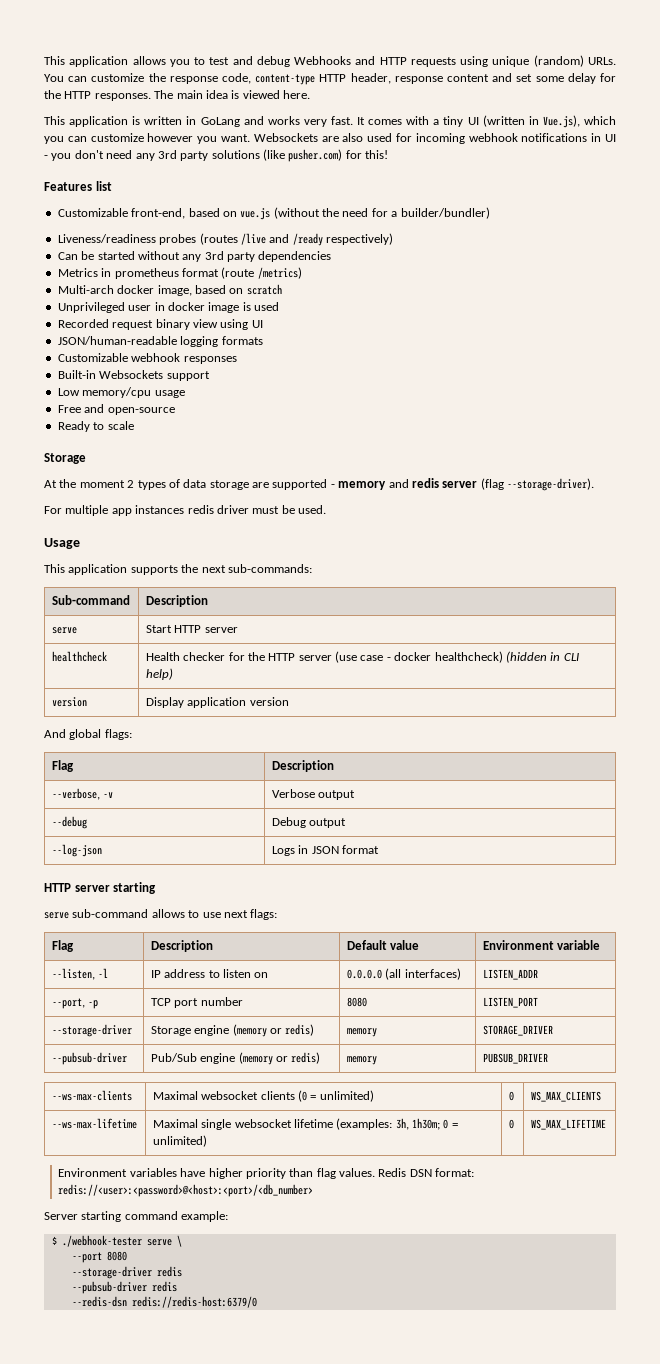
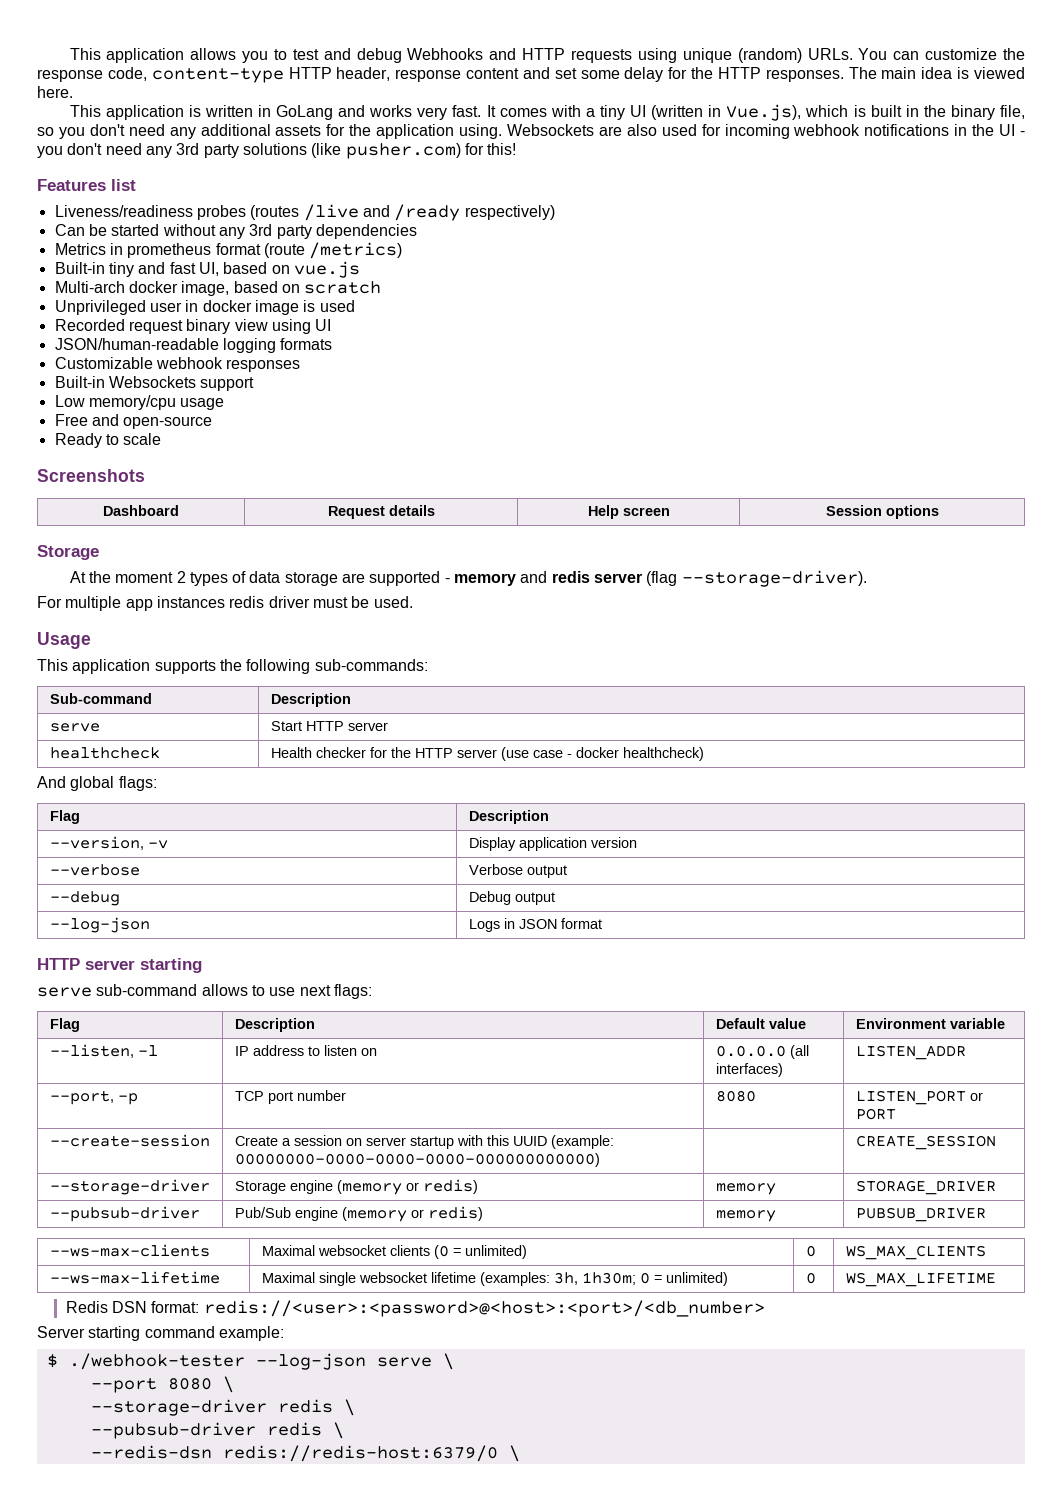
- It comes with a tiny UI (written in Vue.js), which you can customize however you want.
+ It comes with a tiny UI (written in Vue.js), which is built in the binary file, so you don't need any additional assets for the application using.
- Websockets are also used for incoming webhook notifications in UI - you don't need any 3rd party solutions (like pusher.com) for this!
+ Websockets are also used for incoming webhook notifications in the UI - you don't need any 3rd party solutions (like pusher.com) for this!
- Customizable front-end, based on vue.js (without the need for a builder/bundler)
+ Built-in tiny and fast UI, based on vue.js
+ Screenshots
+ Dashboard | Request details | Help screen | Session options
- This application supports the next sub-commands:
+ This application supports the following sub-commands:
- healthcheck | Health checker for the HTTP server (use case - docker healthcheck) (hidden in CLI help)
- version | Display application version
+ healthcheck | Health checker for the HTTP server (use case - docker healthcheck)
- --verbose, -v | Verbose output
+ --version, -v | Display application version
+ --verbose | Verbose output
- --port, -p | TCP port number | 8080 | LISTEN_PORT
+ --port, -p | TCP port number | 8080 | LISTEN_PORT or PORT
+ --create-session | Create a session on server startup with this UUID (example: 00000000-0000-0000-0000-000000000000) | | CREATE_SESSION
- Environment variables have higher priority than flag values.
- $ ./webhook-tester serve \
+ $ ./webhook-tester --log-json serve \
- --port 8080
+ --port 8080 \
- --storage-driver redis
+ --storage-driver redis \
- --pubsub-driver redis
+ --pubsub-driver redis \
- --redis-dsn redis://redis-host:6379/0
+ --redis-dsn redis://redis-host:6379/0 \

